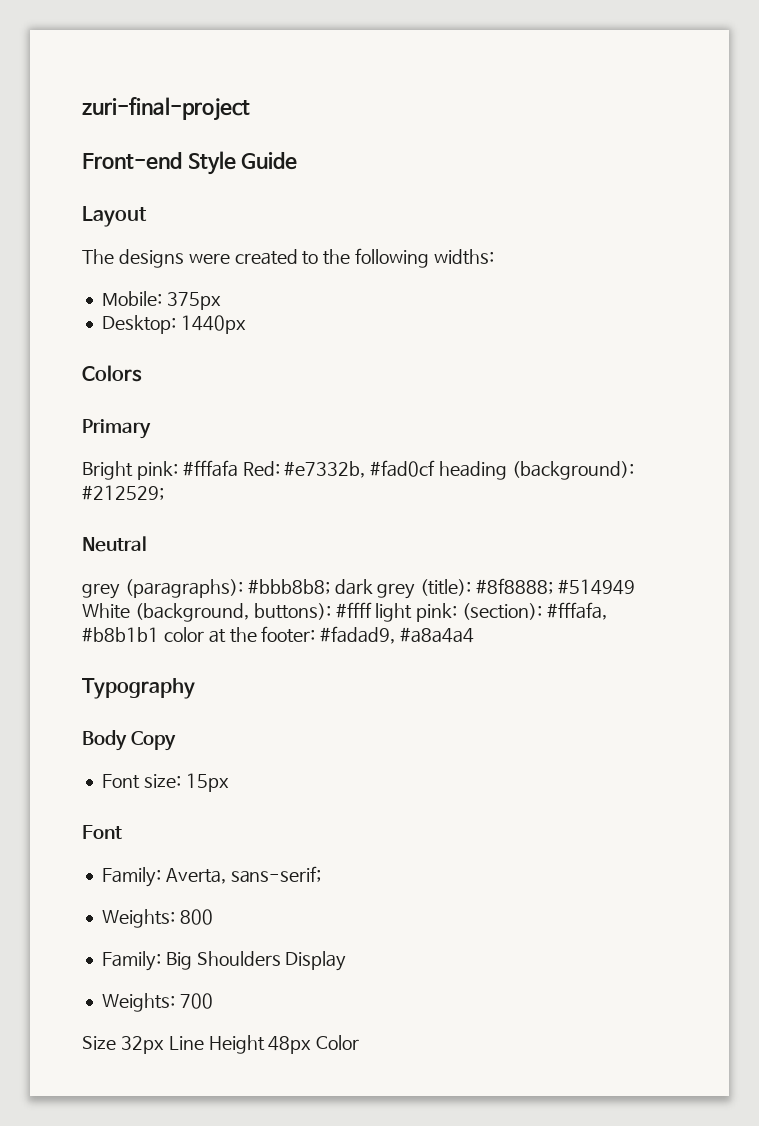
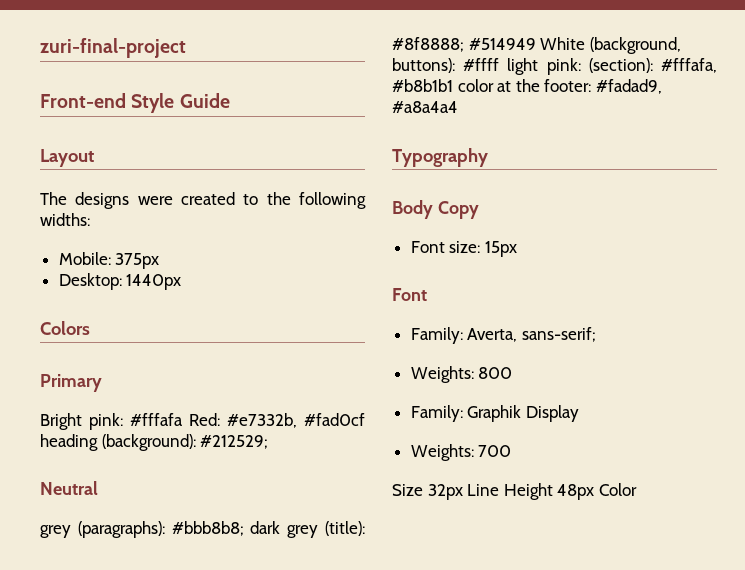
- Family: Big Shoulders Display
+ Family: Graphik Display

